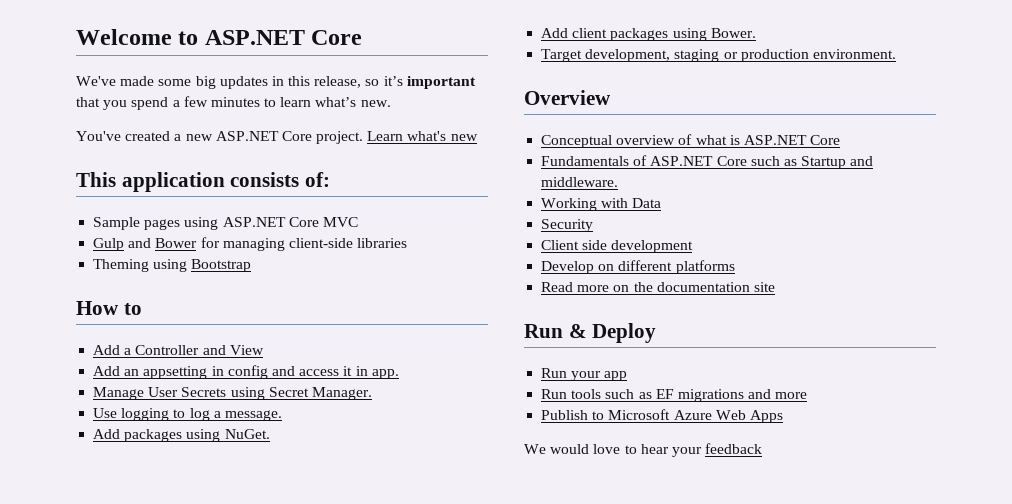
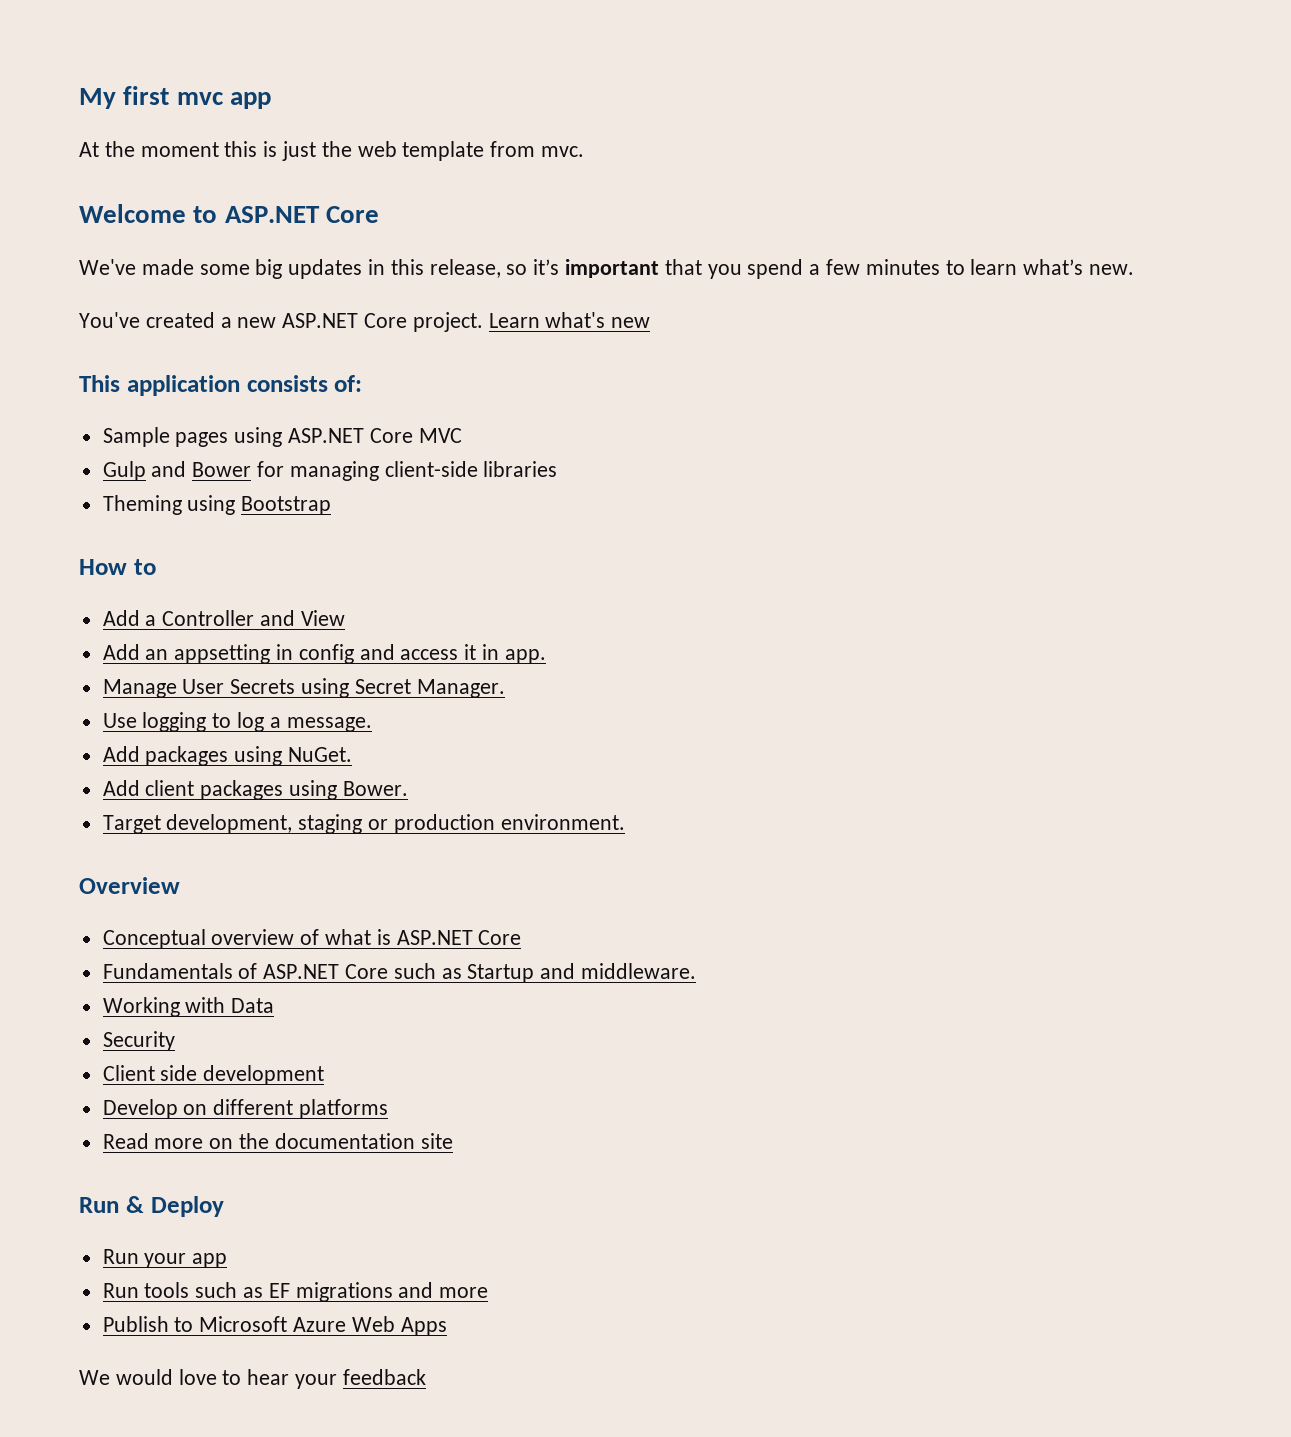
+ My first mvc app
+ At the moment this is just the web template from mvc.

